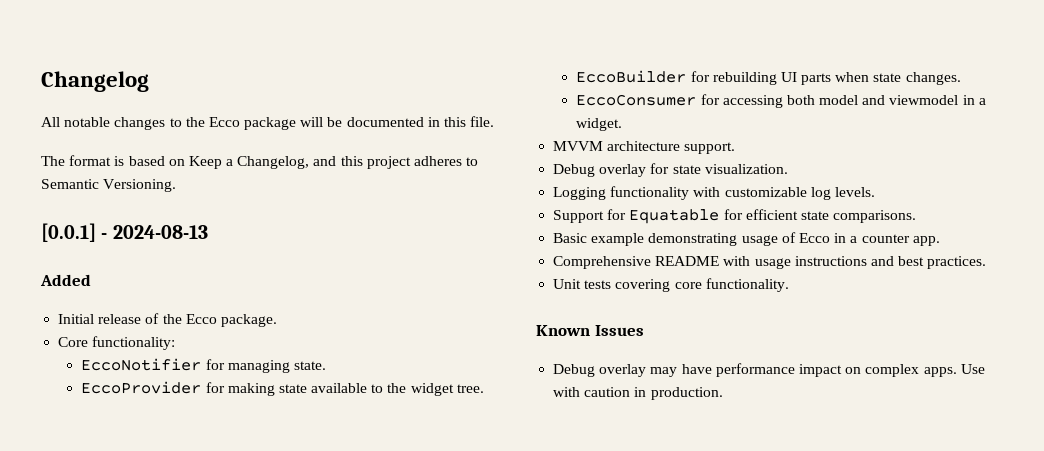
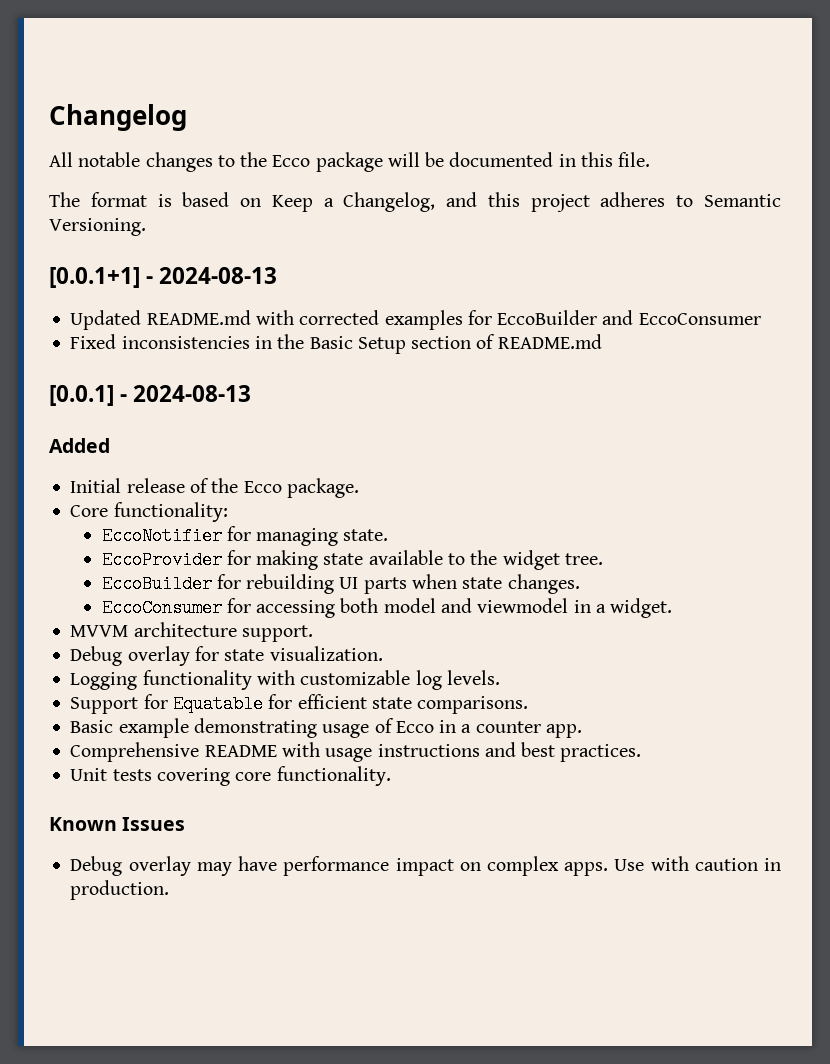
+ [0.0.1+1] - 2024-08-13
+ Updated README.md with corrected examples for EccoBuilder and EccoConsumer
+ Fixed inconsistencies in the Basic Setup section of README.md

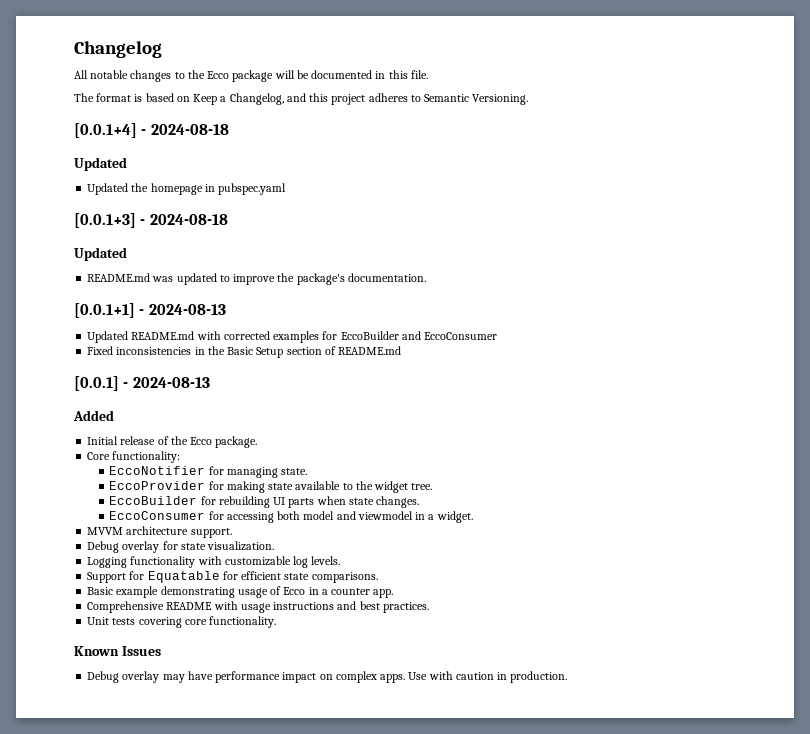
+ [0.0.1+4] - 2024-08-18
+ Updated
+ Updated the homepage in pubspec.yaml
+ [0.0.1+3] - 2024-08-18
+ Updated
+ README.md was updated to improve the package's documentation.

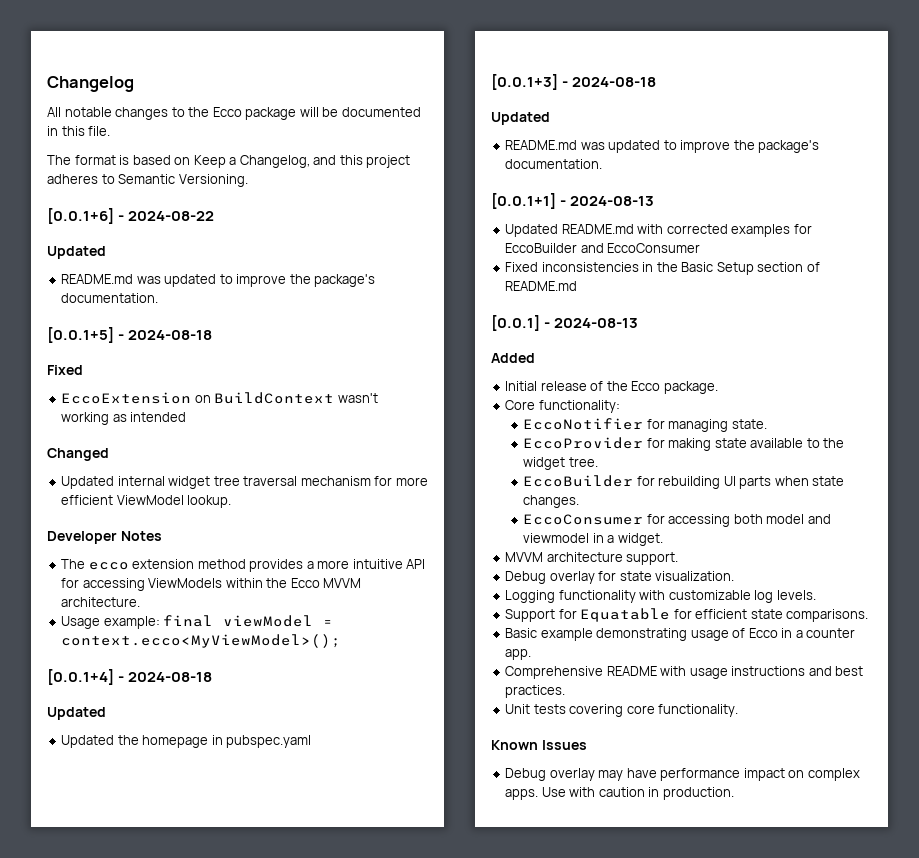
+ [0.0.1+6] - 2024-08-22
+ Updated
+ README.md was updated to improve the package's documentation.
+ [0.0.1+5] - 2024-08-18
+ Fixed
+ EccoExtension on BuildContext wasn't working as intended
+ Changed
+ Updated internal widget tree traversal mechanism for more efficient ViewModel lookup.
+ Developer Notes
+ The ecco extension method provides a more intuitive API for accessing ViewModels within the Ecco MVVM architecture.
+ Usage example: final viewModel = context.ecco<MyViewModel>();

